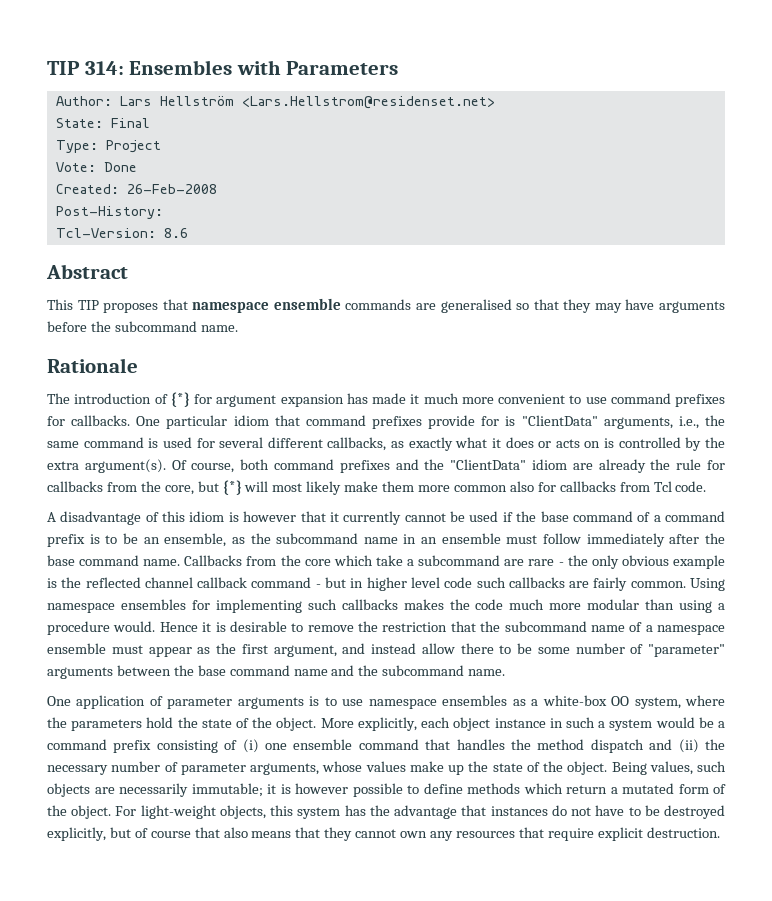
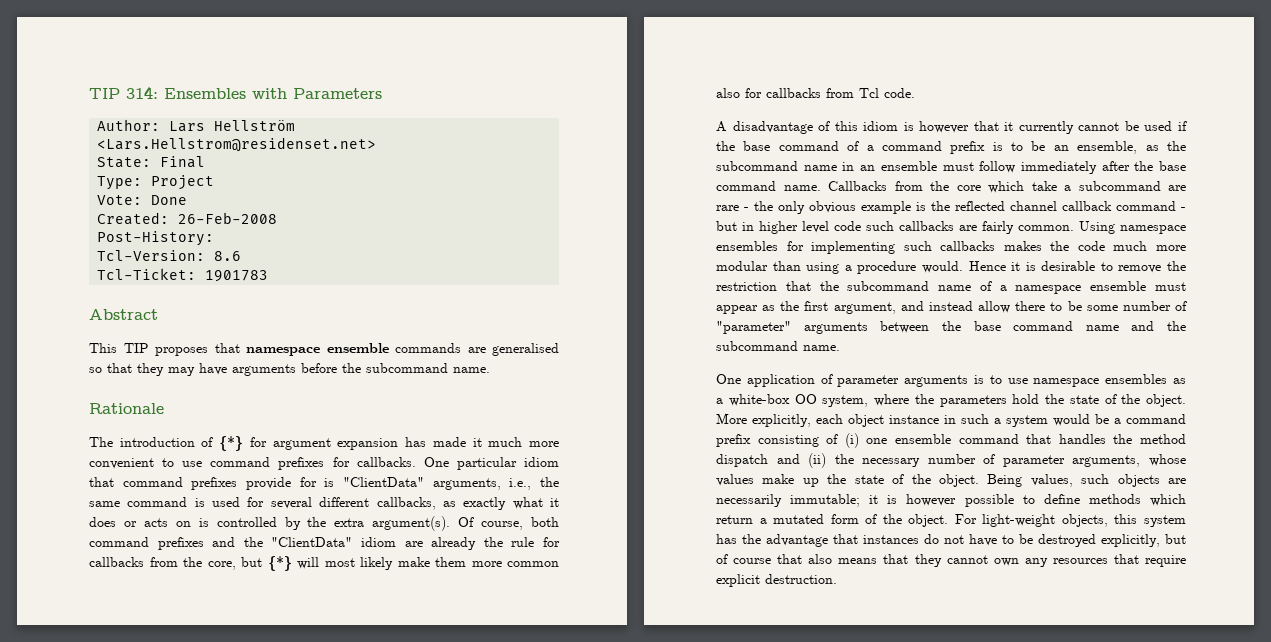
+ Tcl-Ticket: 1901783

